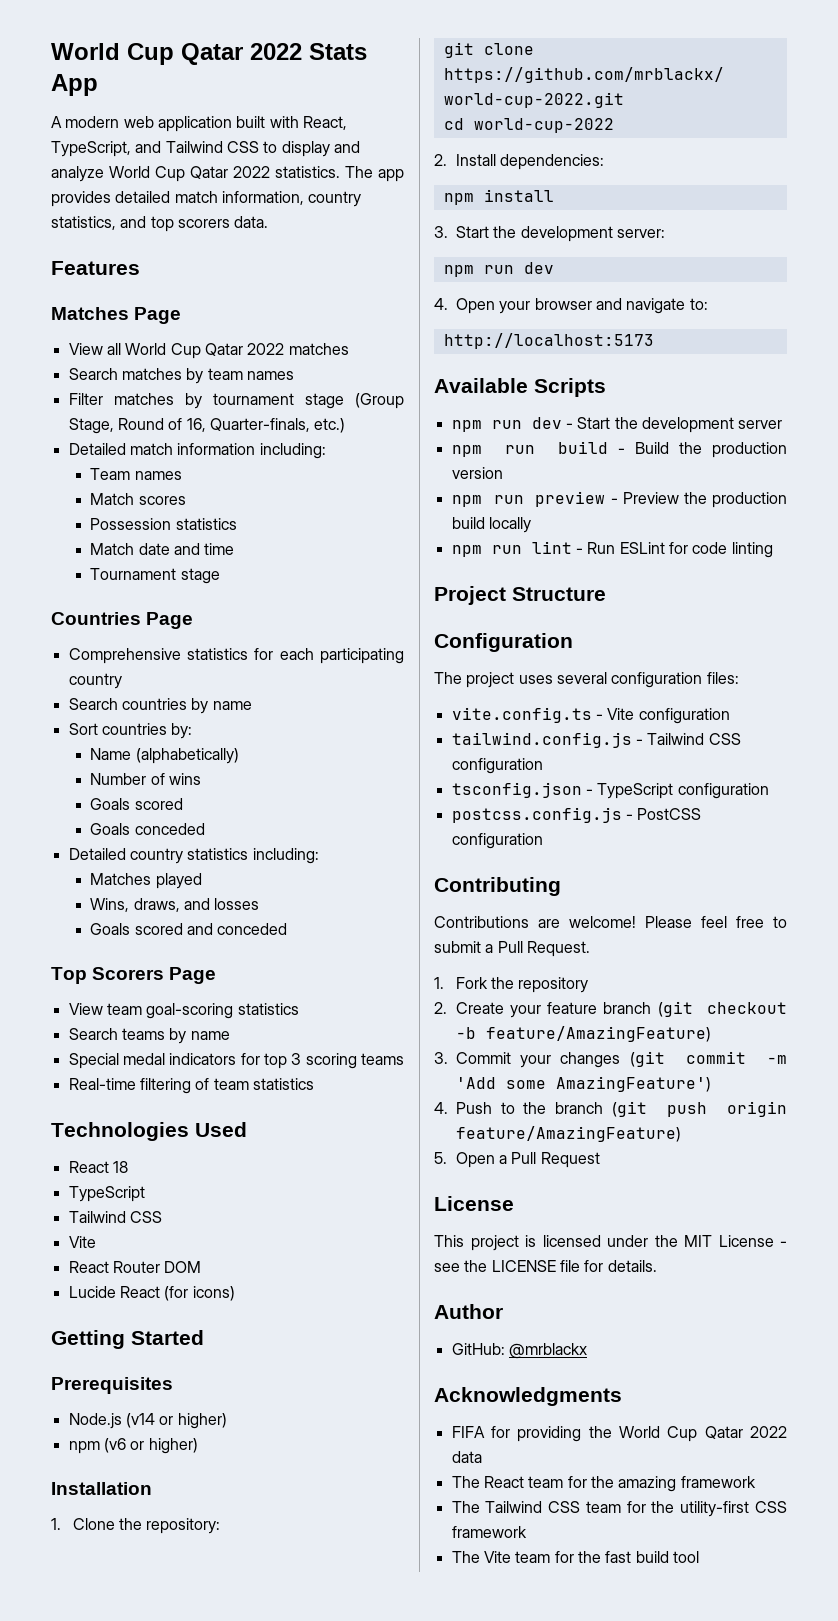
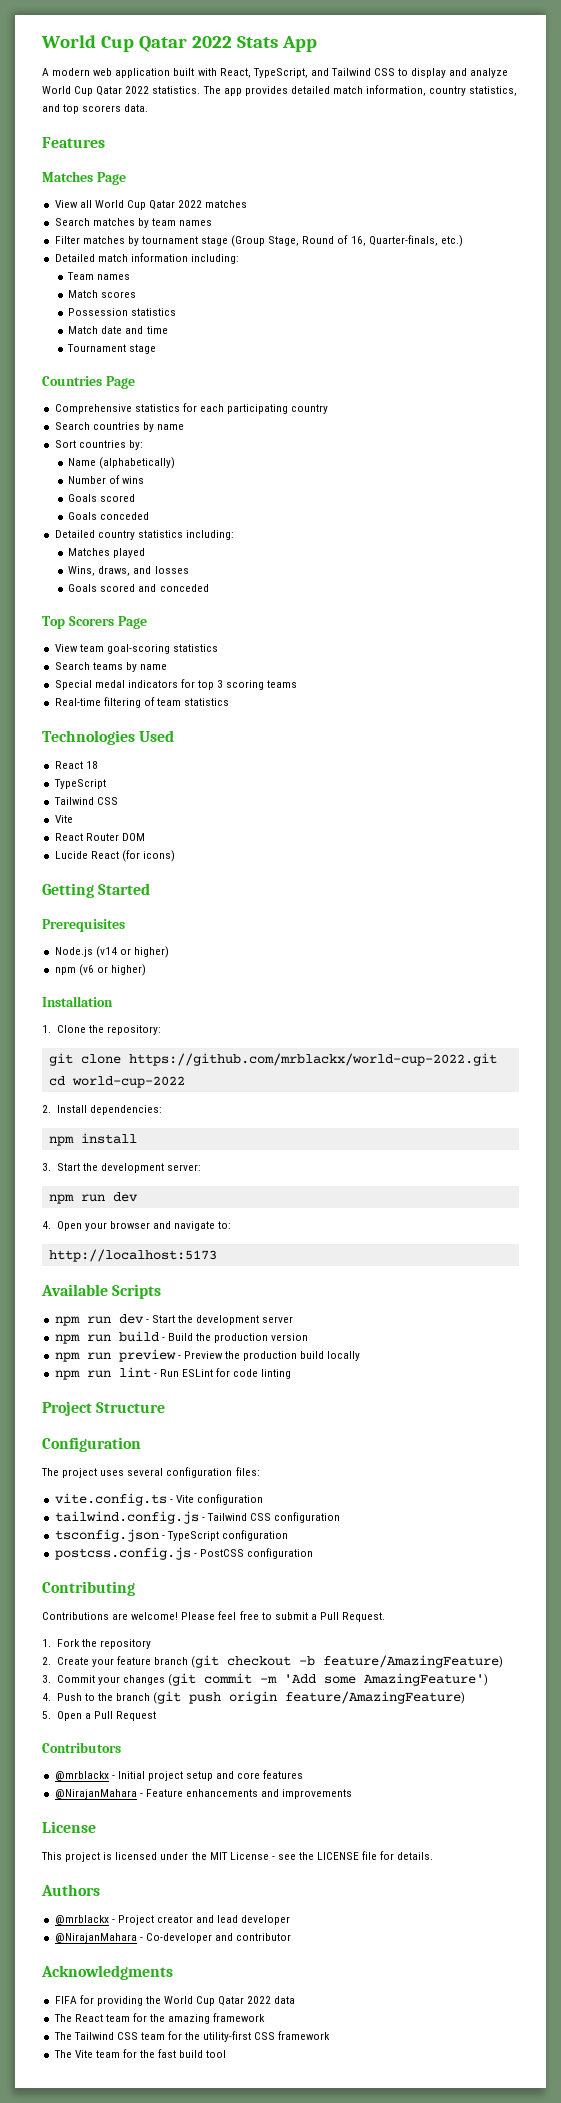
+ Contributors
+ @mrblackx - Initial project setup and core features
+ @NirajanMahara - Feature enhancements and improvements
- Author
- GitHub: @mrblackx
+ Authors
+ @mrblackx - Project creator and lead developer
+ @NirajanMahara - Co-developer and contributor

